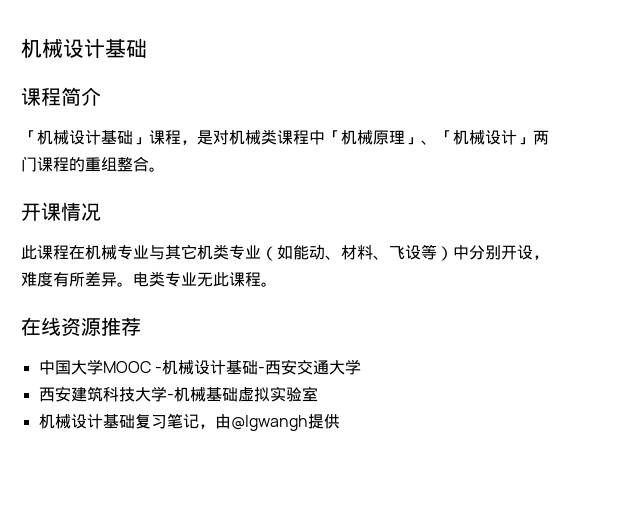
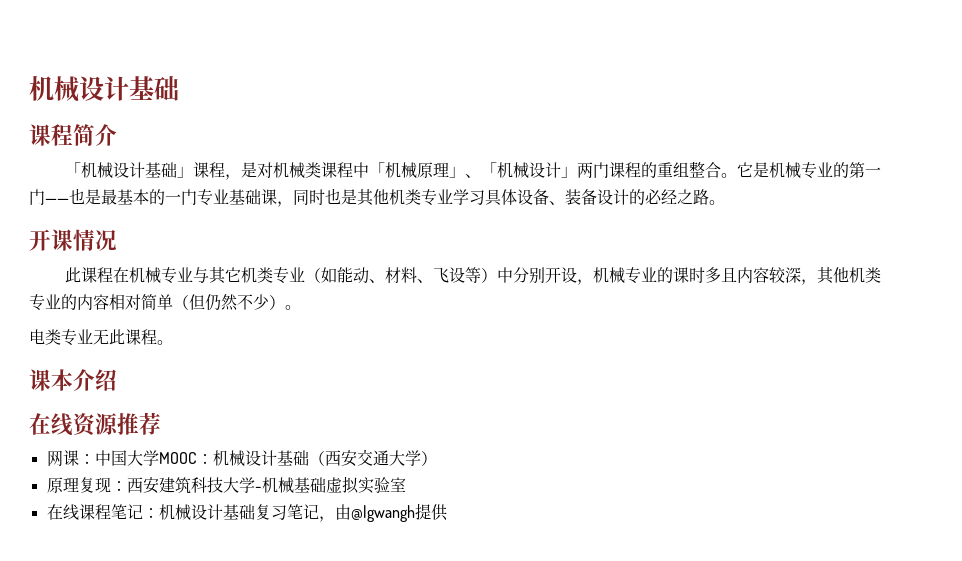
+ 它是机械专业的第一门——也是最基本的一门专业基础课，同时也是其他机类专业学习具体设备、装备设计的必经之路。
- 此课程在机械专业与其它机类专业（如能动、材料、飞设等）中分别开设，难度有所差异。电类专业无此课程。
+ 此课程在机械专业与其它机类专业（如能动、材料、飞设等）中分别开设，机械专业的课时多且内容较深，其他机类专业的内容相对简单（但仍然不少）。
+ 电类专业无此课程。
+ 课本介绍
- 中国大学MOOC -机械设计基础-西安交通大学
- 西安建筑科技大学-机械基础虚拟实验室
+ 网课：中国大学MOOC：机械设计基础（西安交通大学）
+ 原理复现：西安建筑科技大学-机械基础虚拟实验室
- 机械设计基础复习笔记，由@lgwangh提供
+ 在线课程笔记：机械设计基础复习笔记，由@lgwangh提供

